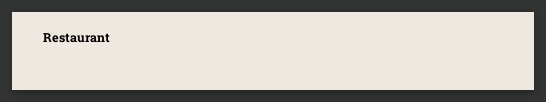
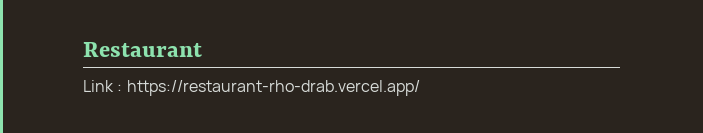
+ Link : https://restaurant-rho-drab.vercel.app/

